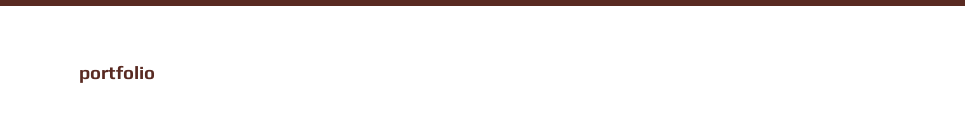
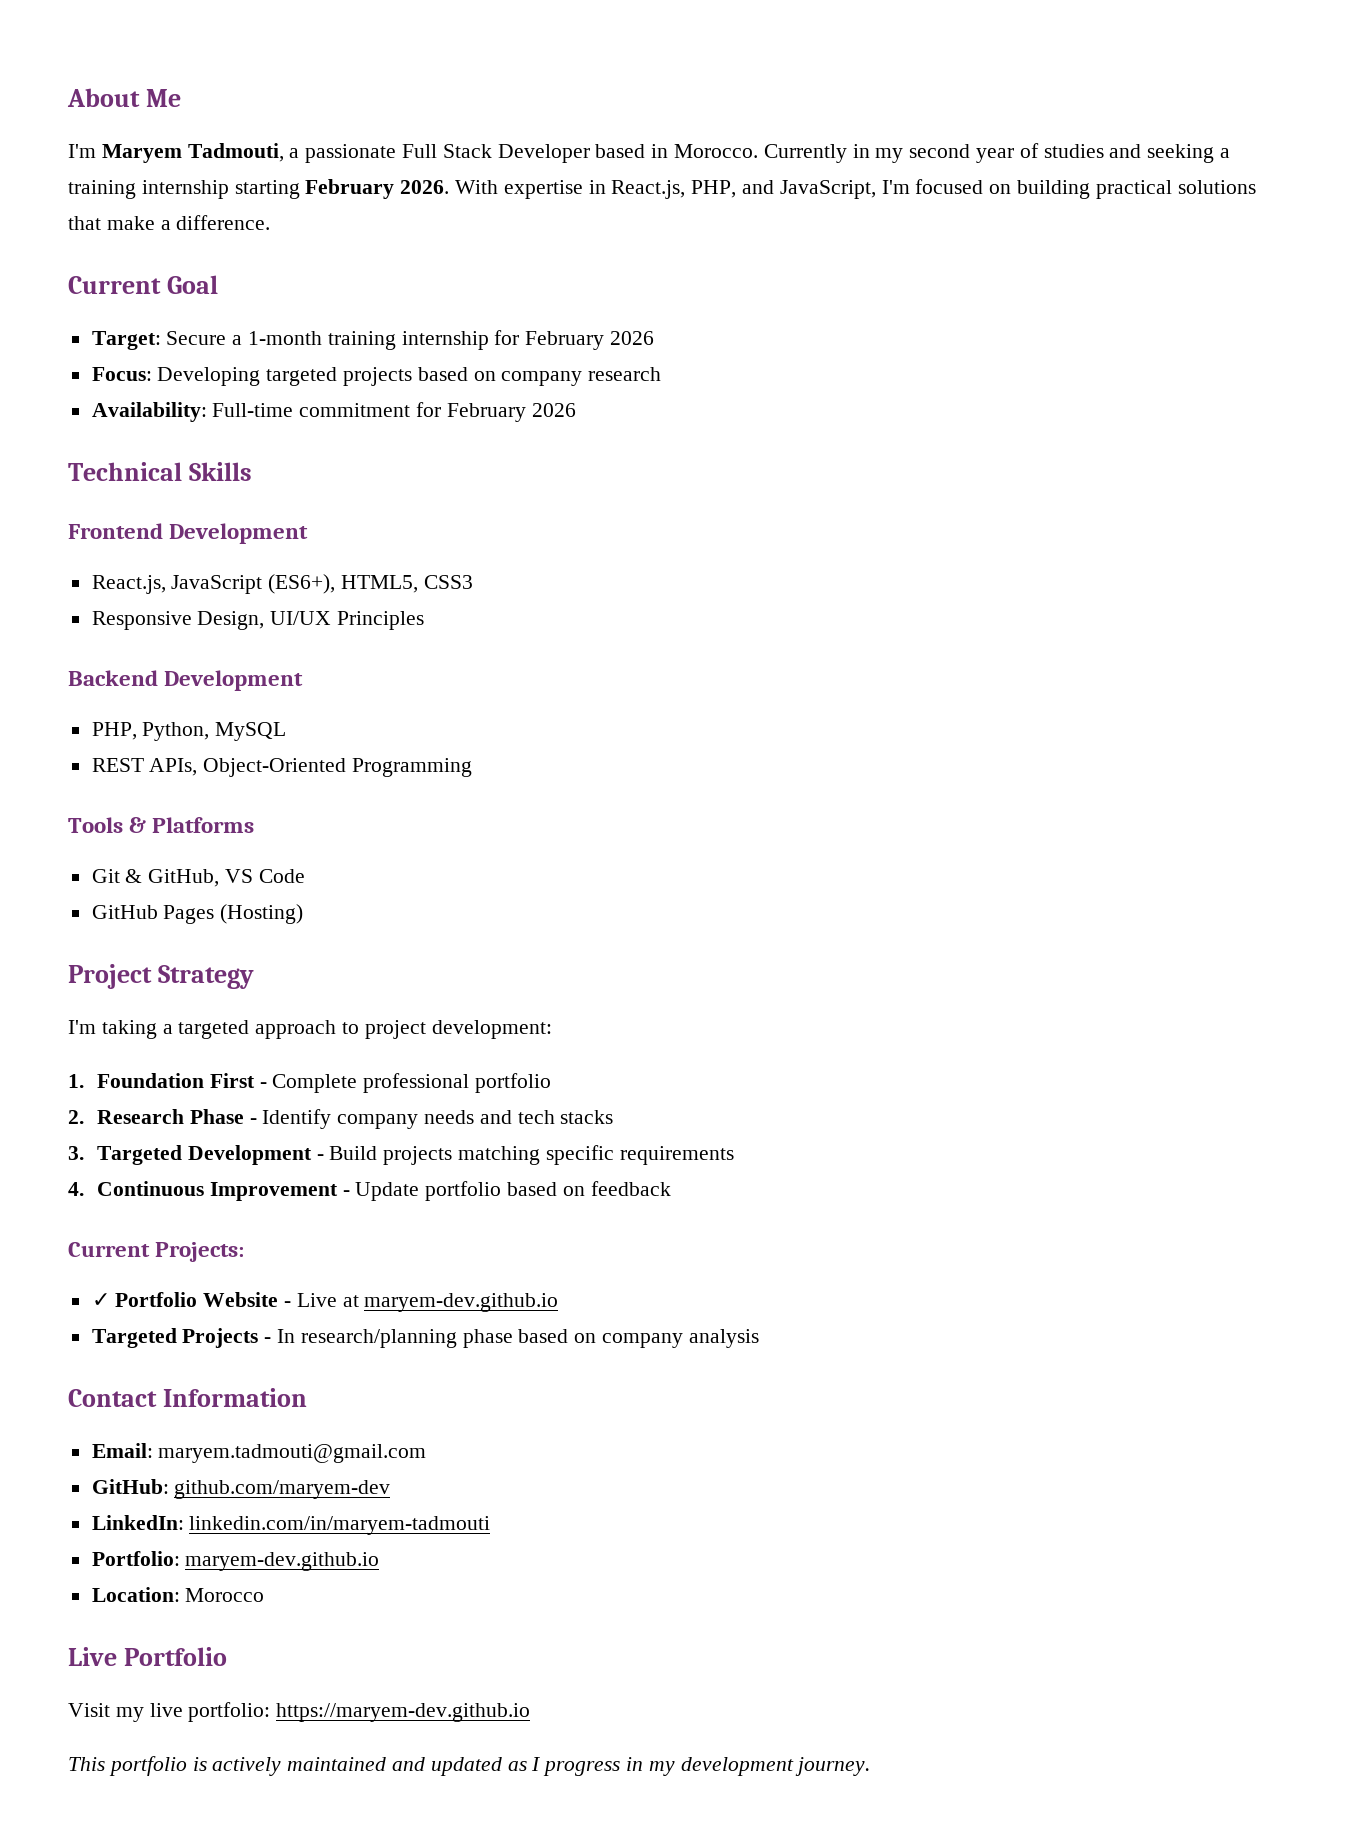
- portfolio
+ About Me
+ I'm Maryem Tadmouti, a passionate Full Stack Developer based in Morocco. Currently in my second year of studies and seeking a training internship starting February 2026. With expertise in React.js, PHP, and JavaScript, I'm focused on building practical solutions that make a difference.
+ Current Goal
+ Target: Secure a 1-month training internship for February 2026
+ Focus: Developing targeted projects based on company research
+ Availability: Full-time commitment for February 2026
+ Technical Skills
+ Frontend Development
+ React.js, JavaScript (ES6+), HTML5, CSS3
+ Responsive Design, UI/UX Principles
+ Backend Development
+ PHP, Python, MySQL
+ REST APIs, Object-Oriented Programming
+ Tools & Platforms
+ Git & GitHub, VS Code
+ GitHub Pages (Hosting)
+ Project Strategy
+ I'm taking a targeted approach to project development:
+ 1. Foundation First - Complete professional portfolio
+ 2. Research Phase - Identify company needs and tech stacks
+ 3. Targeted Development - Build projects matching specific requirements
+ 4. Continuous Improvement - Update portfolio based on feedback
+ Current Projects:
+ ✓ Portfolio Website - Live at maryem-dev.github.io
+ Targeted Projects - In research/planning phase based on company analysis
+ Contact Information
+ Email: maryem.tadmouti@gmail.com
+ GitHub: github.com/maryem-dev
+ LinkedIn: linkedin.com/in/maryem-tadmouti
+ Portfolio: maryem-dev.github.io
+ Location: Morocco
+ Live Portfolio
+ Visit my live portfolio: https://maryem-dev.github.io
+ This portfolio is actively maintained and updated as I progress in my development journey.

